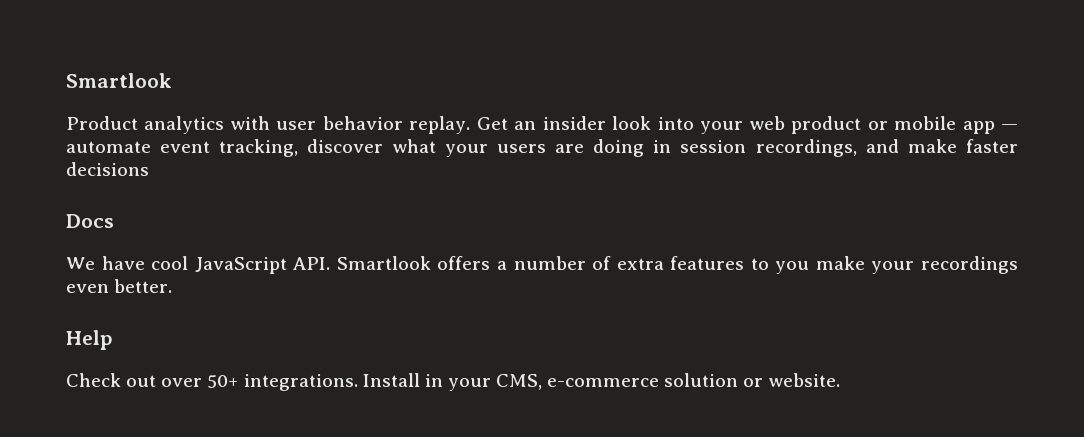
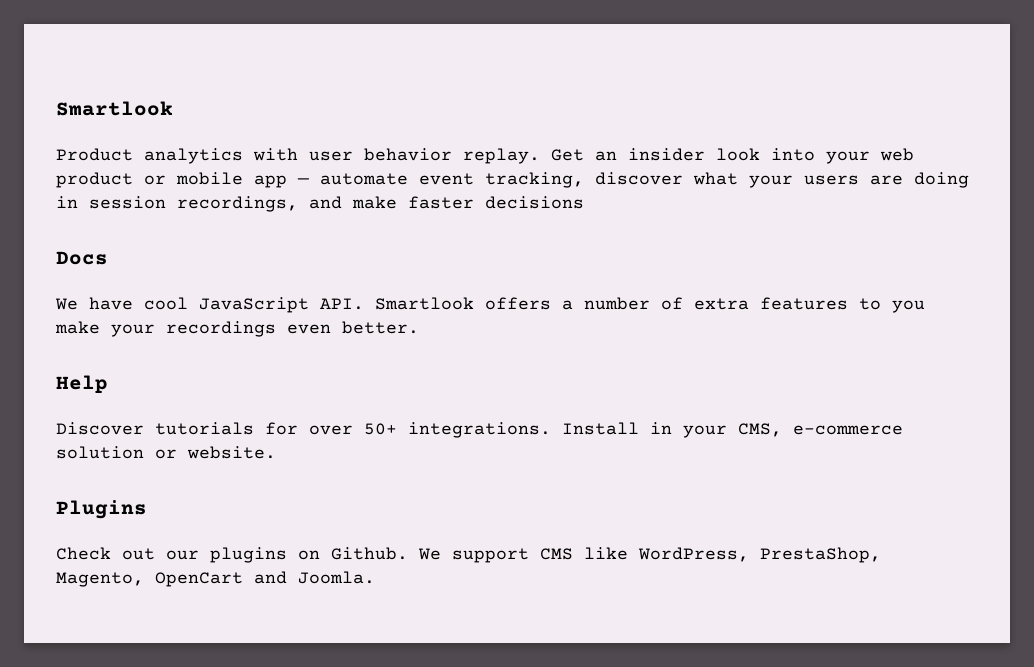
- Check out over 50+ integrations.
+ Discover tutorials for over 50+ integrations.
+ Plugins
+ Check out our plugins on Github. We support CMS like WordPress, PrestaShop, Magento, OpenCart and Joomla.

